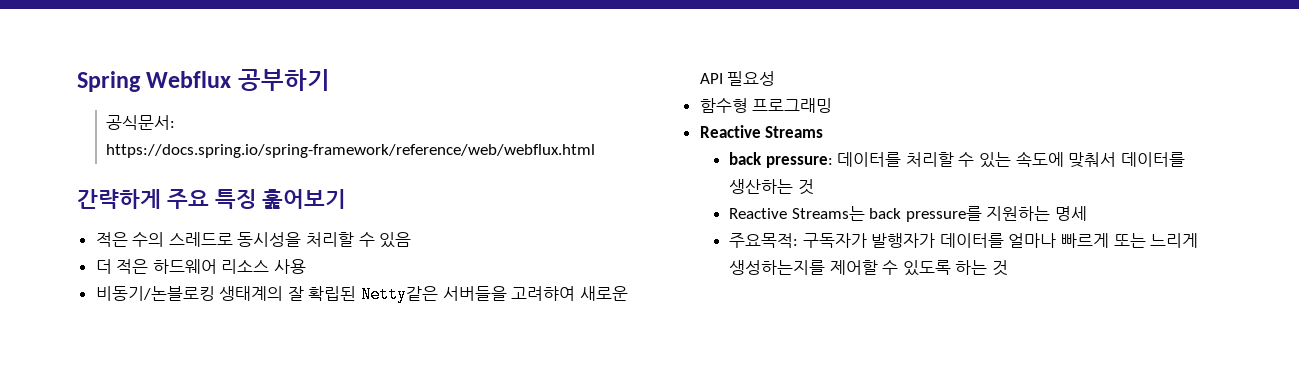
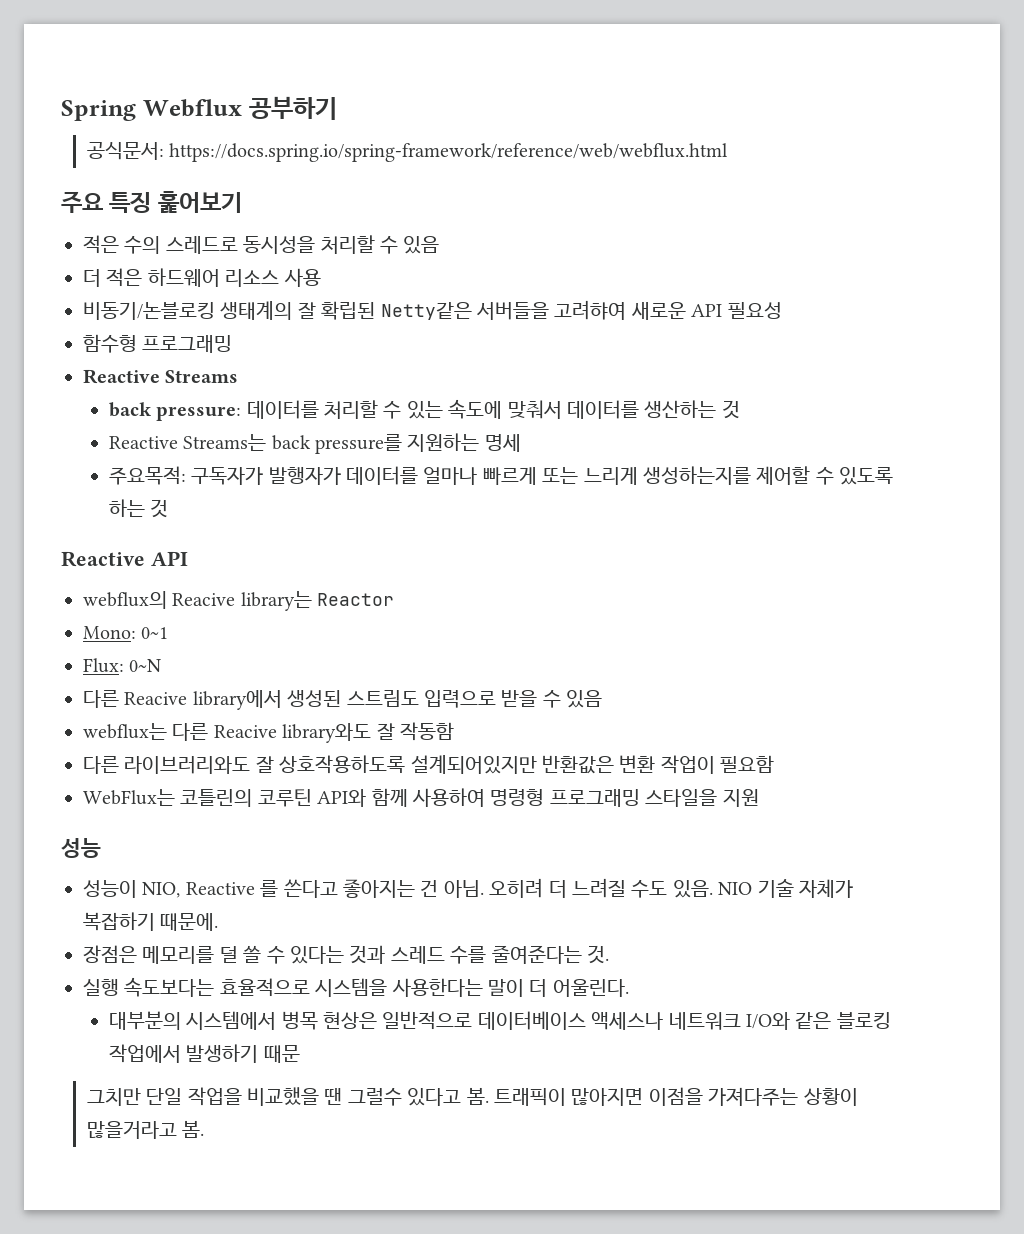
- 간략하게 주요 특징 훑어보기
+ 주요 특징 훑어보기
+ Reactive API
+ webflux의 Reacive library는 Reactor
+ Mono: 0~1
+ Flux: 0~N
+ 다른 Reacive library에서 생성된 스트림도 입력으로 받을 수 있음
+ webflux는 다른 Reacive library와도 잘 작동함
+ 다른 라이브러리와도 잘 상호작용하도록 설계되어있지만 반환값은 변환 작업이 필요함
+ WebFlux는 코틀린의 코루틴 API와 함께 사용하여 명령형 프로그래밍 스타일을 지원
+ 성능
+ 성능이 NIO, Reactive 를 쓴다고 좋아지는 건 아님. 오히려 더 느려질 수도 있음. NIO 기술 자체가 복잡하기 때문에.
+ 장점은 메모리를 덜 쓸 수 있다는 것과 스레드 수를 줄여준다는 것.
+ 실행 속도보다는 효율적으로 시스템을 사용한다는 말이 더 어울린다.
+ 대부분의 시스템에서 병목 현상은 일반적으로 데이터베이스 액세스나 네트워크 I/O와 같은 블로킹 작업에서 발생하기 때문
+ 그치만 단일 작업을 비교했을 땐 그럴수 있다고 봄. 트래픽이 많아지면 이점을 가져다주는 상황이 많을거라고 봄.

